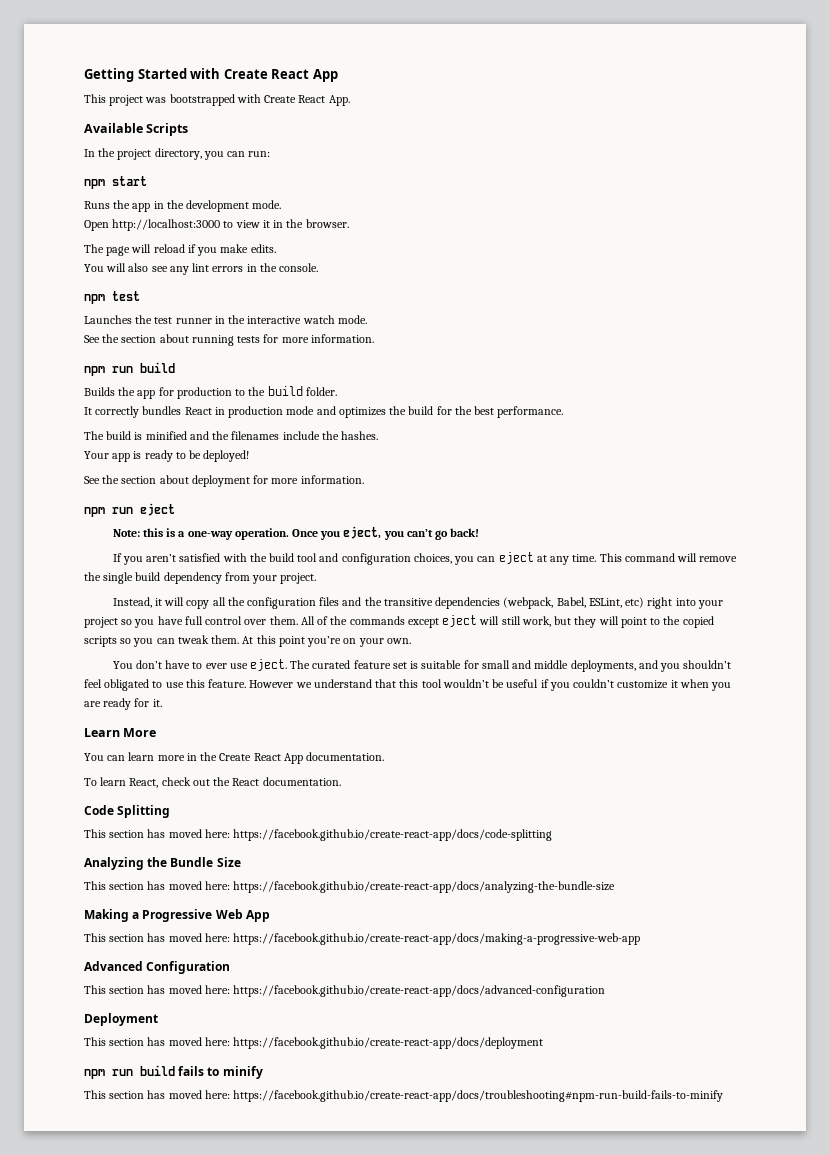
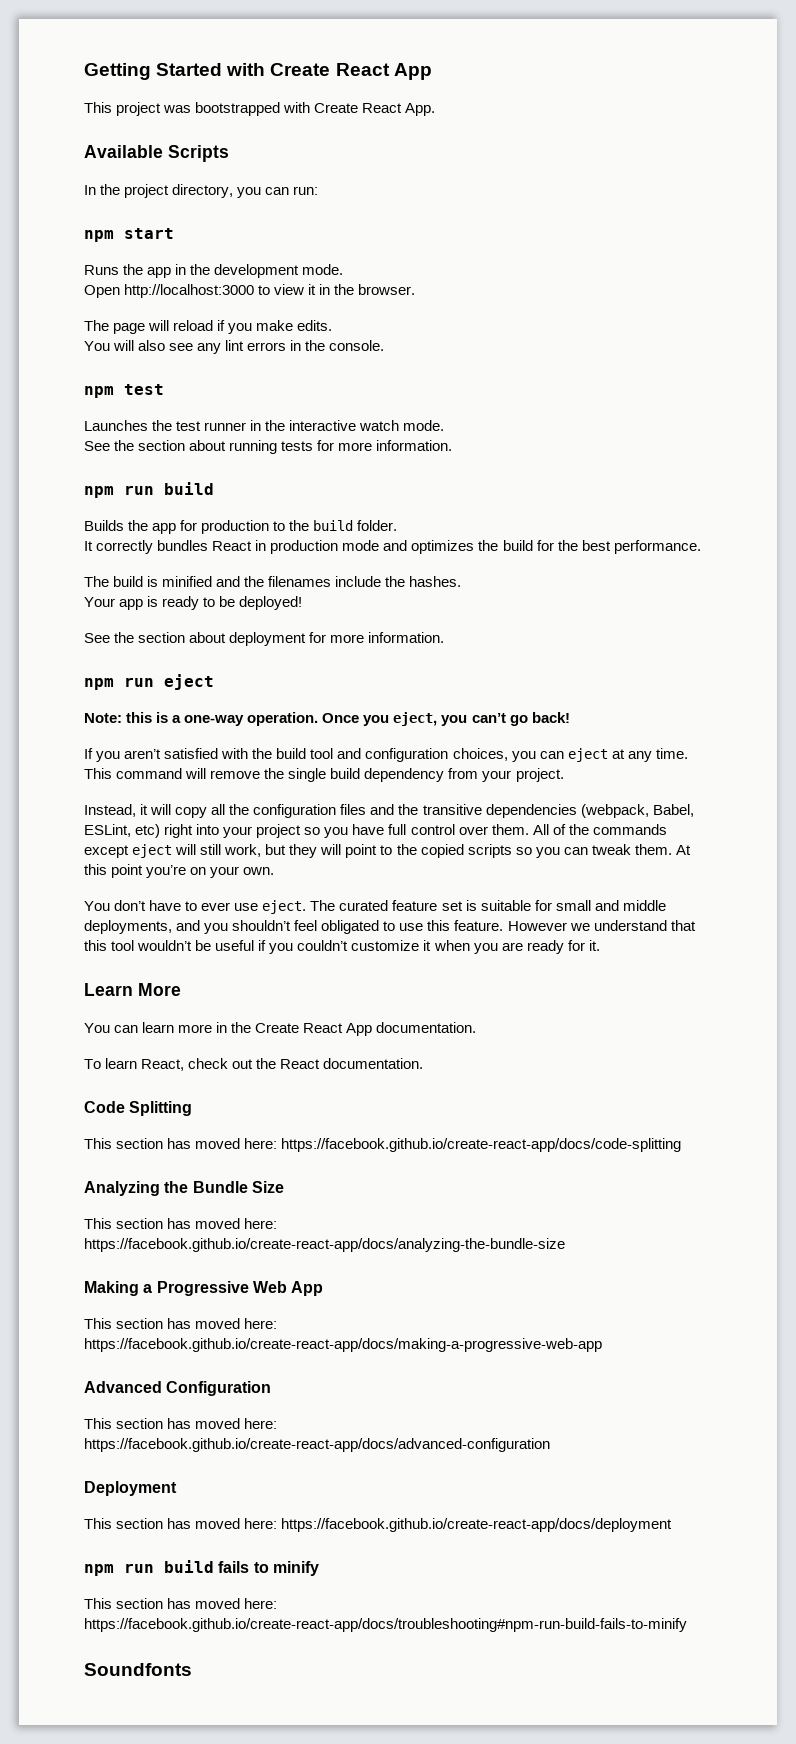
+ Soundfonts

